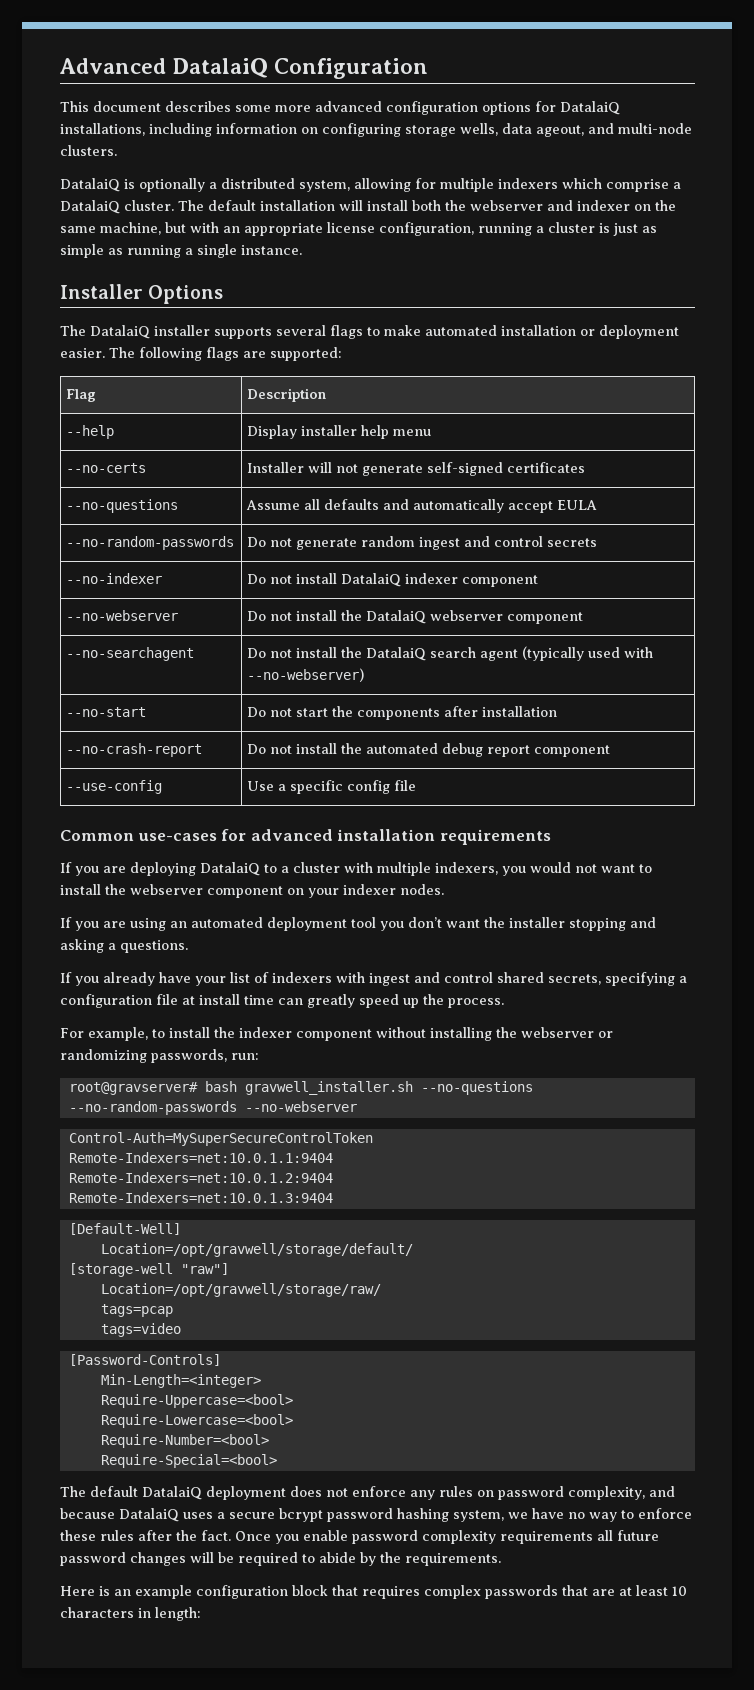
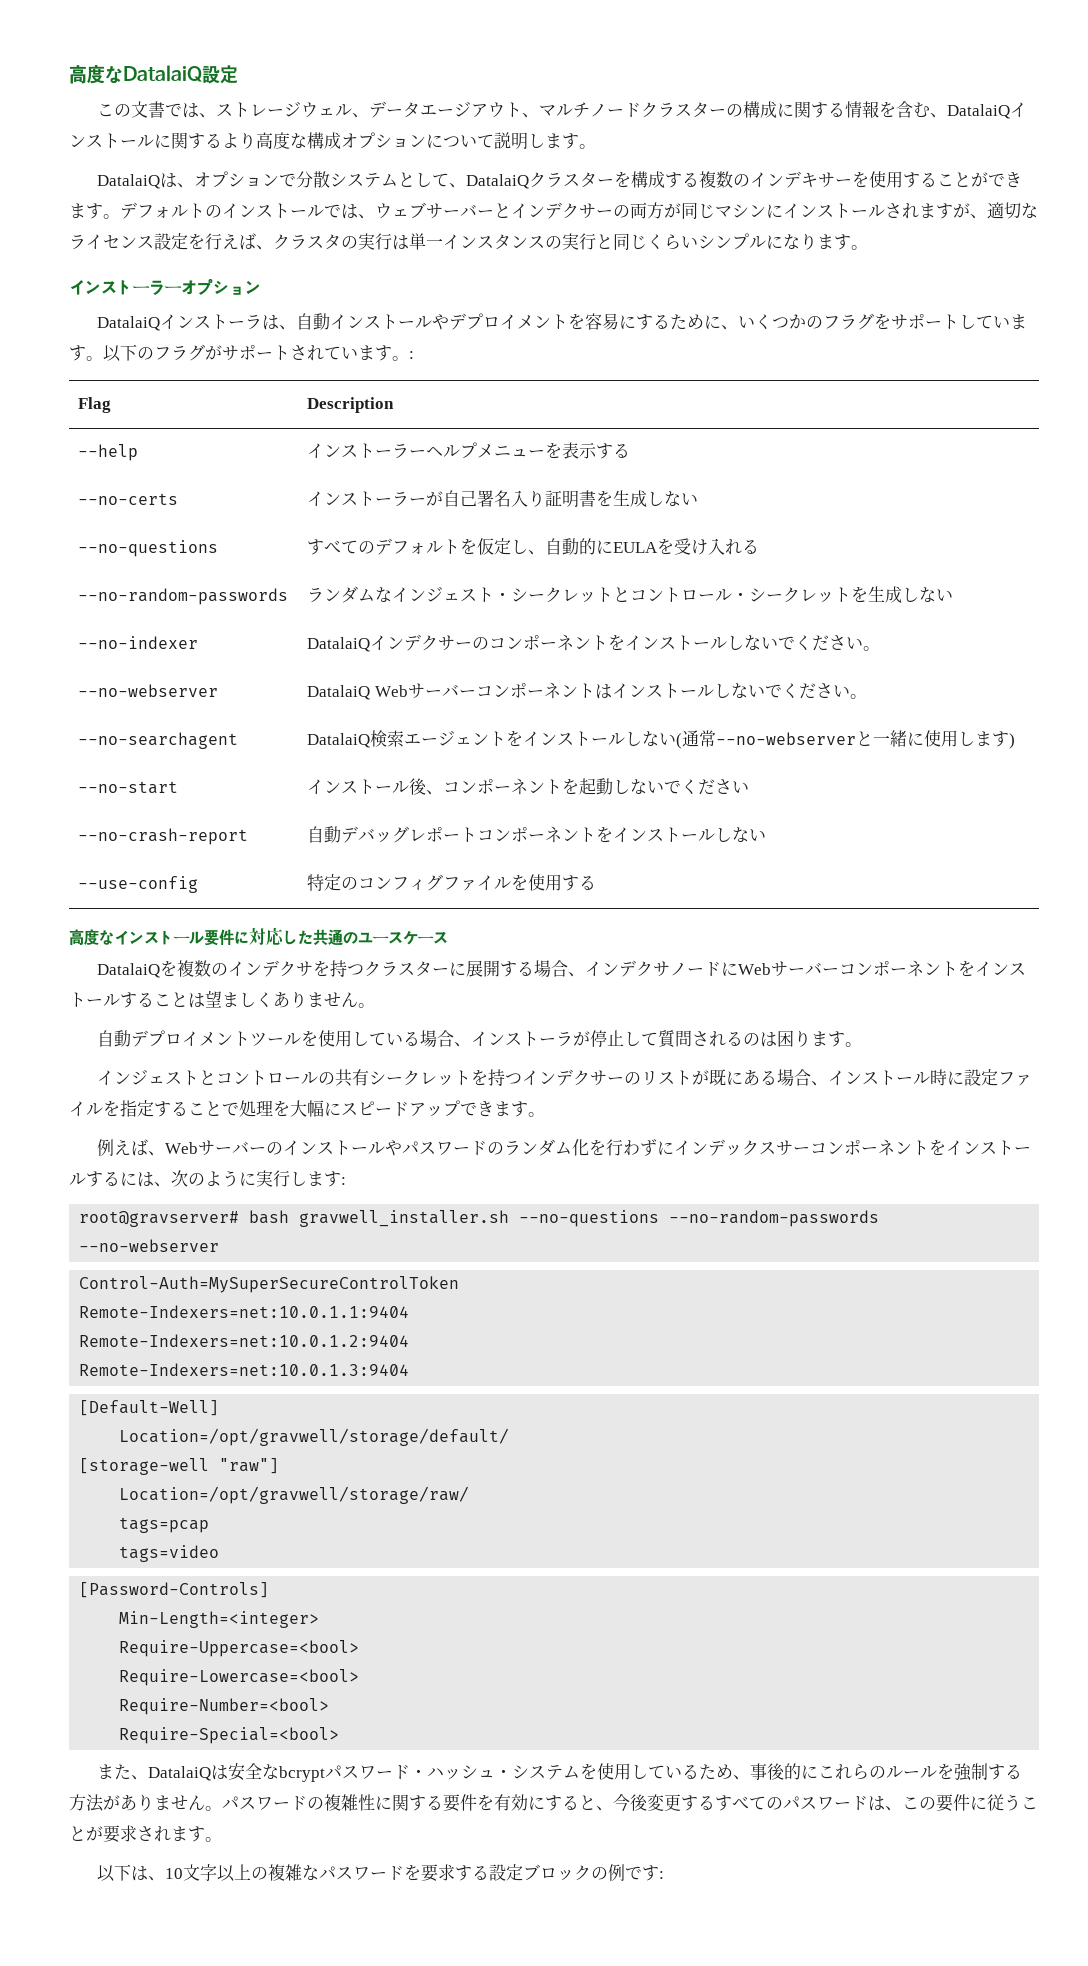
- Advanced DatalaiQ Configuration
- This document describes some more advanced configuration options for DatalaiQ installations, including information on configuring storage wells, data ageout, and multi-node clusters.
- DatalaiQ is optionally a distributed system, allowing for multiple indexers which comprise a DatalaiQ cluster. The default installation will install both the webserver and indexer on the same machine, but with an appropriate license configuration, running a cluster is just as simple as running a single instance.
- Installer Options
- The DatalaiQ installer supports several flags to make automated installation or deployment easier. The following flags are supported:
+ 高度なDatalaiQ設定
+ この文書では、ストレージウェル、データエージアウト、マルチノードクラスターの構成に関する情報を含む、DatalaiQインストールに関するより高度な構成オプションについて説明します。
+ DatalaiQは、オプションで分散システムとして、DatalaiQクラスターを構成する複数のインデキサーを使用することができます。デフォルトのインストールでは、ウェブサーバーとインデクサーの両方が同じマシンにインストールされますが、適切なライセンス設定を行えば、クラスタの実行は単一インスタンスの実行と同じくらいシンプルになります。
+ インストーラーオプション
+ DatalaiQインストーラは、自動インストールやデプロイメントを容易にするために、いくつかのフラグをサポートしています。以下のフラグがサポートされています。:
  Flag | Description
- --help | Display installer help menu
- --no-certs | Installer will not generate self-signed certificates
- --no-questions | Assume all defaults and automatically accept EULA
- --no-random-passwords | Do not generate random ingest and control secrets
- --no-indexer | Do not install DatalaiQ indexer component
- --no-webserver | Do not install the DatalaiQ webserver component
- --no-searchagent | Do not install the DatalaiQ search agent (typically used with --no-webserver)
- --no-start | Do not start the components after installation
- --no-crash-report | Do not install the automated debug report component
- --use-config | Use a specific config file
- Common use-cases for advanced installation requirements
- If you are deploying DatalaiQ to a cluster with multiple indexers, you would not want to install the webserver component on your indexer nodes.
- If you are using an automated deployment tool you don’t want the installer stopping and asking a questions.
- If you already have your list of indexers with ingest and control shared secrets, specifying a configuration file at install time can greatly speed up the process.
- For example, to install the indexer component without installing the webserver or randomizing passwords, run:
+ --help | インストーラーヘルプメニューを表示する
+ --no-certs | インストーラーが自己署名入り証明書を生成しない
+ --no-questions | すべてのデフォルトを仮定し、自動的にEULAを受け入れる
+ --no-random-passwords | ランダムなインジェスト・シークレットとコントロール・シークレットを生成しない
+ --no-indexer | DatalaiQインデクサーのコンポーネントをインストールしないでください。
+ --no-webserver | DatalaiQ Webサーバーコンポーネントはインストールしないでください。
+ --no-searchagent | DatalaiQ検索エージェントをインストールしない(通常--no-webserverと一緒に使用します)
+ --no-start | インストール後、コンポーネントを起動しないでください
+ --no-crash-report | 自動デバッグレポートコンポーネントをインストールしない
+ --use-config | 特定のコンフィグファイルを使用する
+ 高度なインストール要件に対応した共通のユースケース
+ DatalaiQを複数のインデクサを持つクラスターに展開する場合、インデクサノードにWebサーバーコンポーネントをインストールすることは望ましくありません。
+ 自動デプロイメントツールを使用している場合、インストーラが停止して質問されるのは困ります。
+ インジェストとコントロールの共有シークレットを持つインデクサーのリストが既にある場合、インストール時に設定ファイルを指定することで処理を大幅にスピードアップできます。
+ 例えば、Webサーバーのインストールやパスワードのランダム化を行わずにインデックスサーコンポーネントをインストールするには、次のように実行します:
- The default DatalaiQ deployment does not enforce any rules on password complexity, and because DatalaiQ uses a secure bcrypt password hashing system, we have no way to enforce these rules after the fact. Once you enable password complexity requirements all future password changes will be required to abide by the requirements.
- Here is an example configuration block that requires complex passwords that are at least 10 characters in length:
+ また、DatalaiQは安全なbcryptパスワード・ハッシュ・システムを使用しているため、事後的にこれらのルールを強制する方法がありません。パスワードの複雑性に関する要件を有効にすると、今後変更するすべてのパスワードは、この要件に従うことが要求されます。
+ 以下は、10文字以上の複雑なパスワードを要求する設定ブロックの例です:

